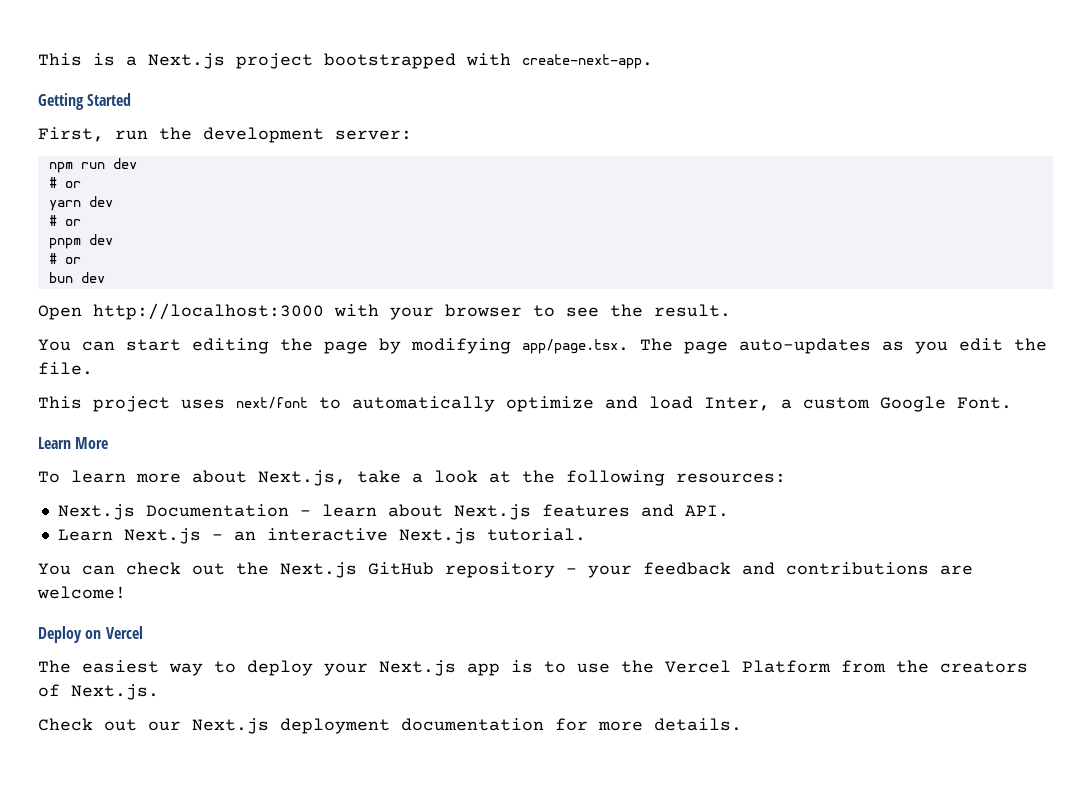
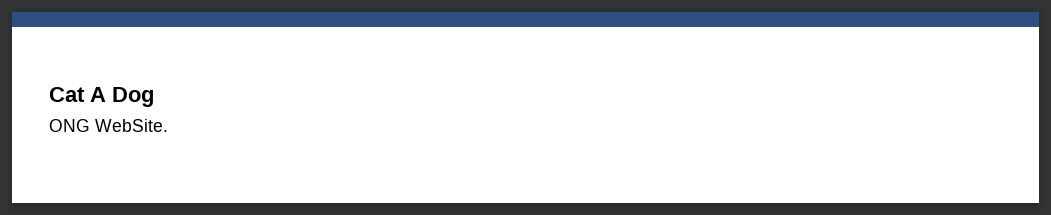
- This is a Next.js project bootstrapped with create-next-app.
- Getting Started
- First, run the development server:
- npm run dev
- # or
- yarn dev
- # or
- pnpm dev
- # or
- bun dev
- Open http://localhost:3000 with your browser to see the result.
- You can start editing the page by modifying app/page.tsx. The page auto-updates as you edit the file.
- This project uses next/font to automatically optimize and load Inter, a custom Google Font.
- Learn More
- To learn more about Next.js, take a look at the following resources:
- Next.js Documentation - learn about Next.js features and API.
- Learn Next.js - an interactive Next.js tutorial.
- You can check out the Next.js GitHub repository - your feedback and contributions are welcome!
- Deploy on Vercel
- The easiest way to deploy your Next.js app is to use the Vercel Platform from the creators of Next.js.
- Check out our Next.js deployment documentation for more details.
+ Cat A Dog
+ ONG WebSite.

